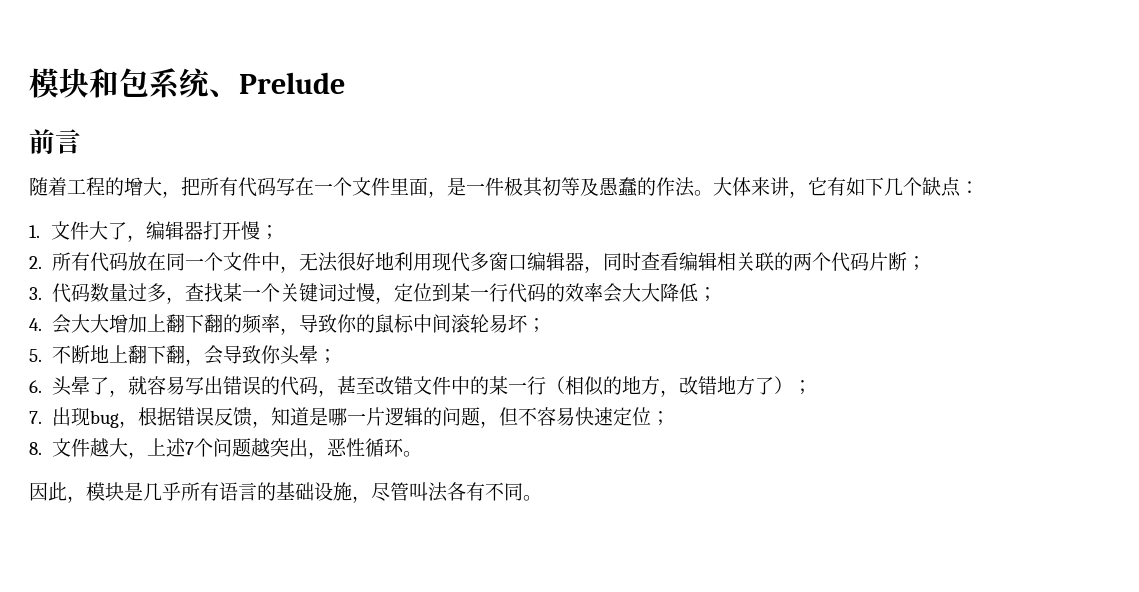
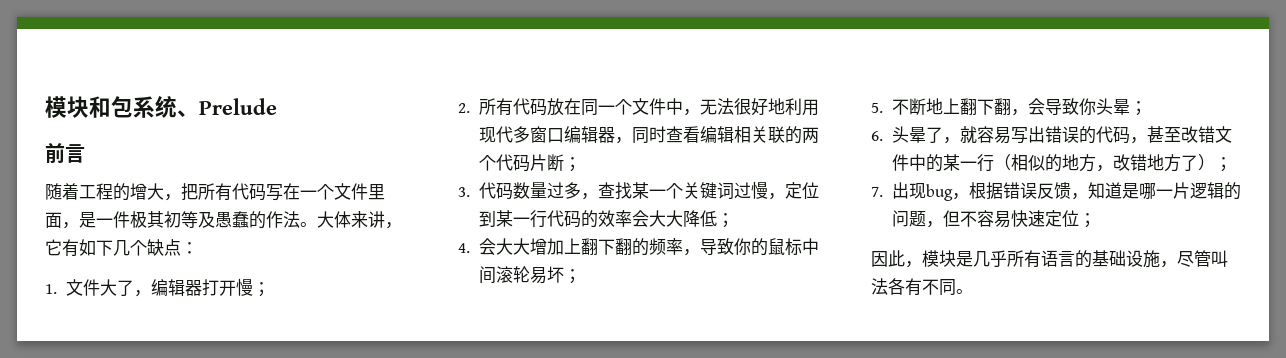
- 8.文件越大，上述7个问题越突出，恶性循环。

